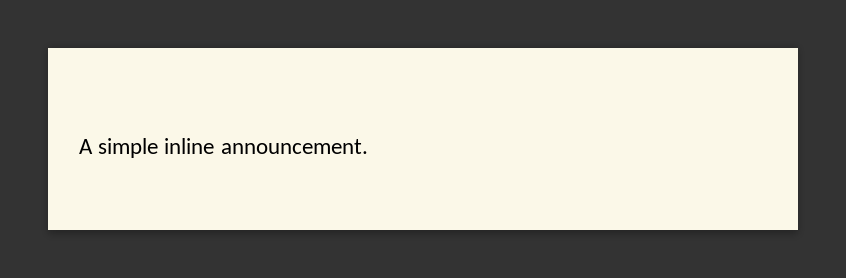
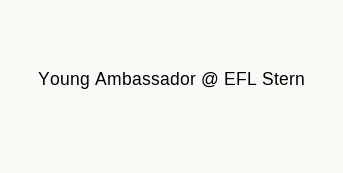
- A simple inline announcement.
+ Young Ambassador @ EFL Stern

